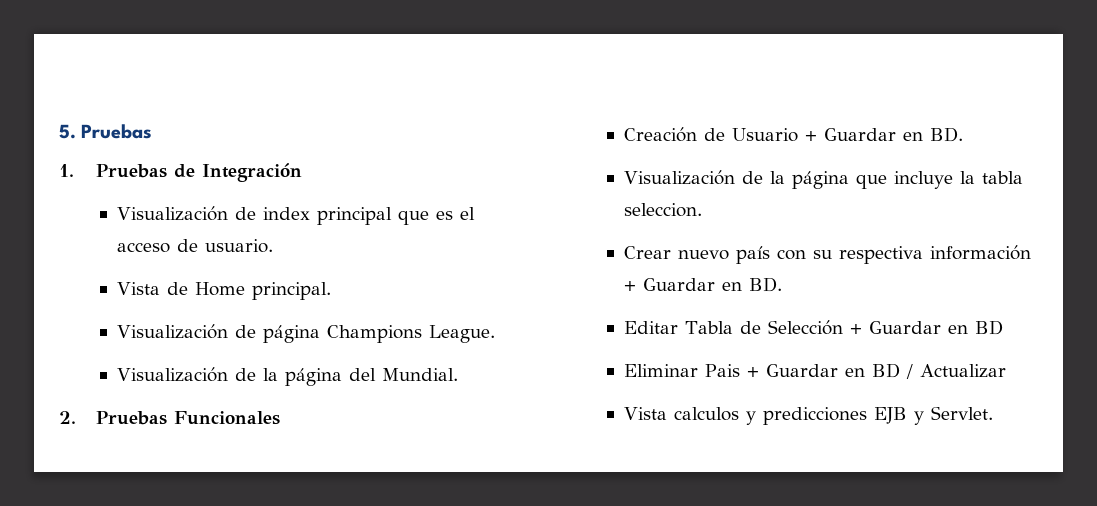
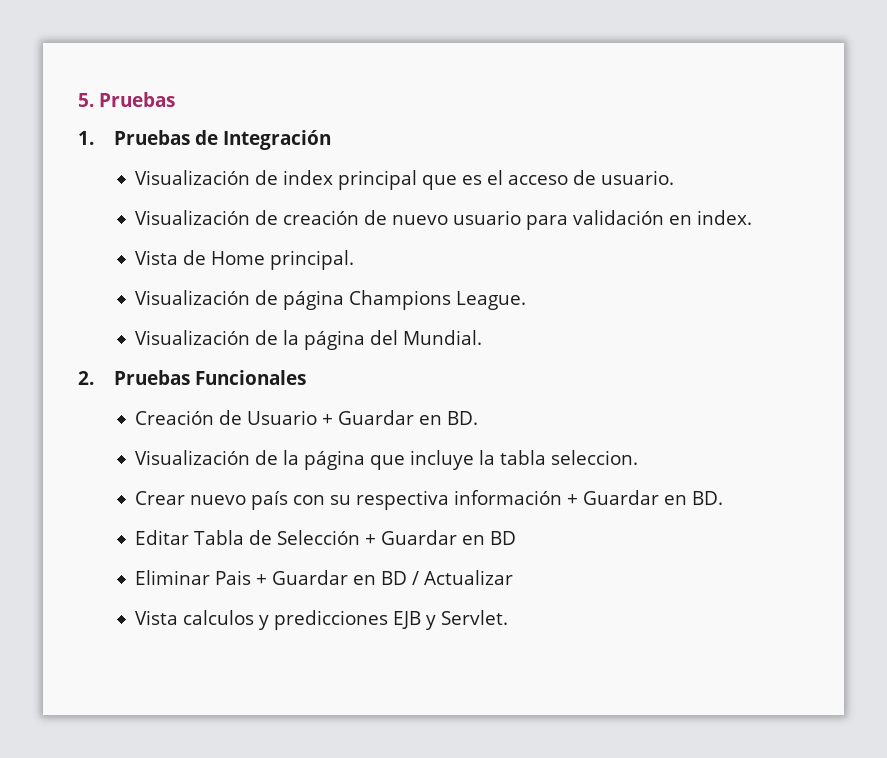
+ Visualización de creación de nuevo usuario para validación en index.

